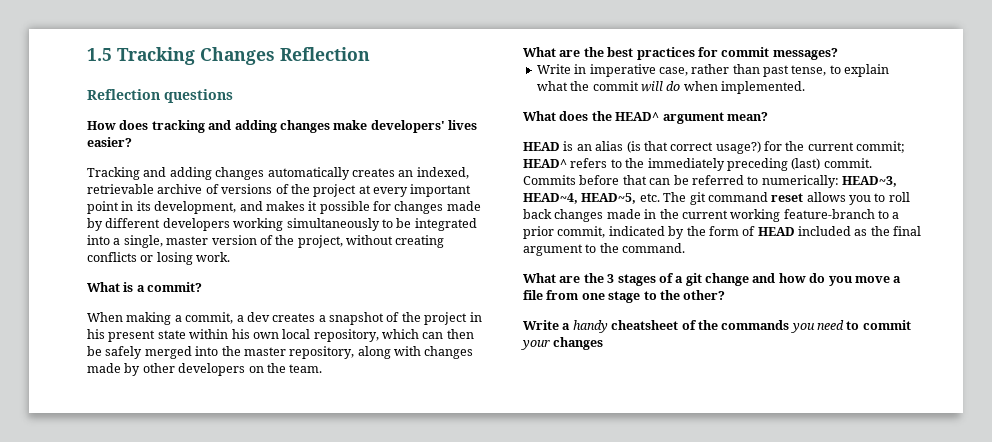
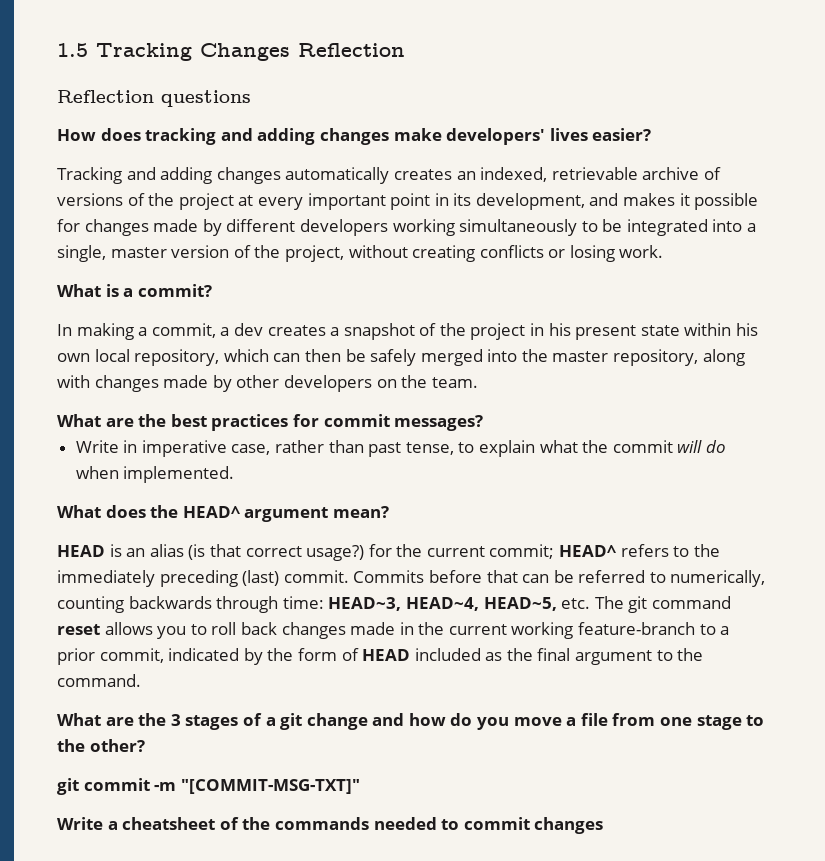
- When making a commit, a dev creates a snapshot of the project in his present state within his own local repository, which can then be safely merged into the master repository, along with changes made by other developers on the team.
+ In making a commit, a dev creates a snapshot of the project in his present state within his own local repository, which can then be safely merged into the master repository, along with changes made by other developers on the team.
- Commits before that can be referred to numerically: HEAD~3, HEAD~4, HEAD~5, etc. The git command reset allows you to roll back changes made in the current working feature-branch to a prior commit, indicated by the form of HEAD included as the final argument to the command.
+ Commits before that can be referred to numerically, counting backwards through time: HEAD~3, HEAD~4, HEAD~5, etc. The git command reset allows you to roll back changes made in the current working feature-branch to a prior commit, indicated by the form of HEAD included as the final argument to the command.
+ git commit -m "[COMMIT-MSG-TXT]"
- Write a handy cheatsheet of the commands you need to commit your changes
+ Write a cheatsheet of the commands needed to commit changes

